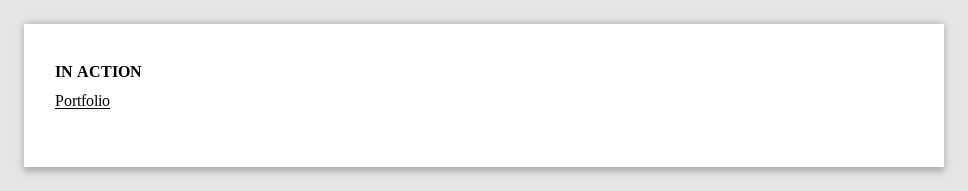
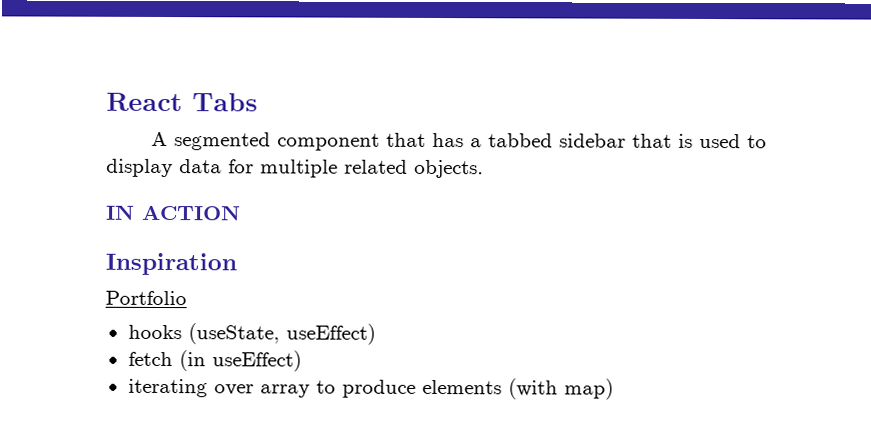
+ React Tabs
+ A segmented component that has a tabbed sidebar that is used to display data for multiple related objects.
+ Inspiration
+ hooks (useState, useEffect)
+ fetch (in useEffect)
+ iterating over array to produce elements (with map)

